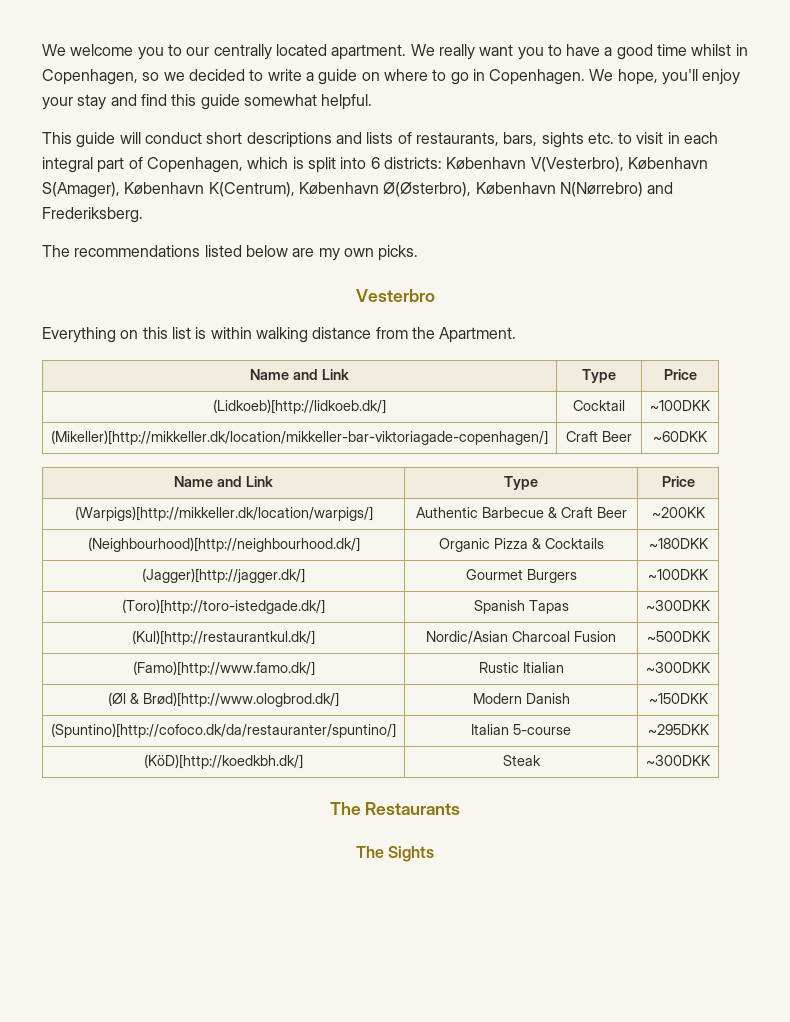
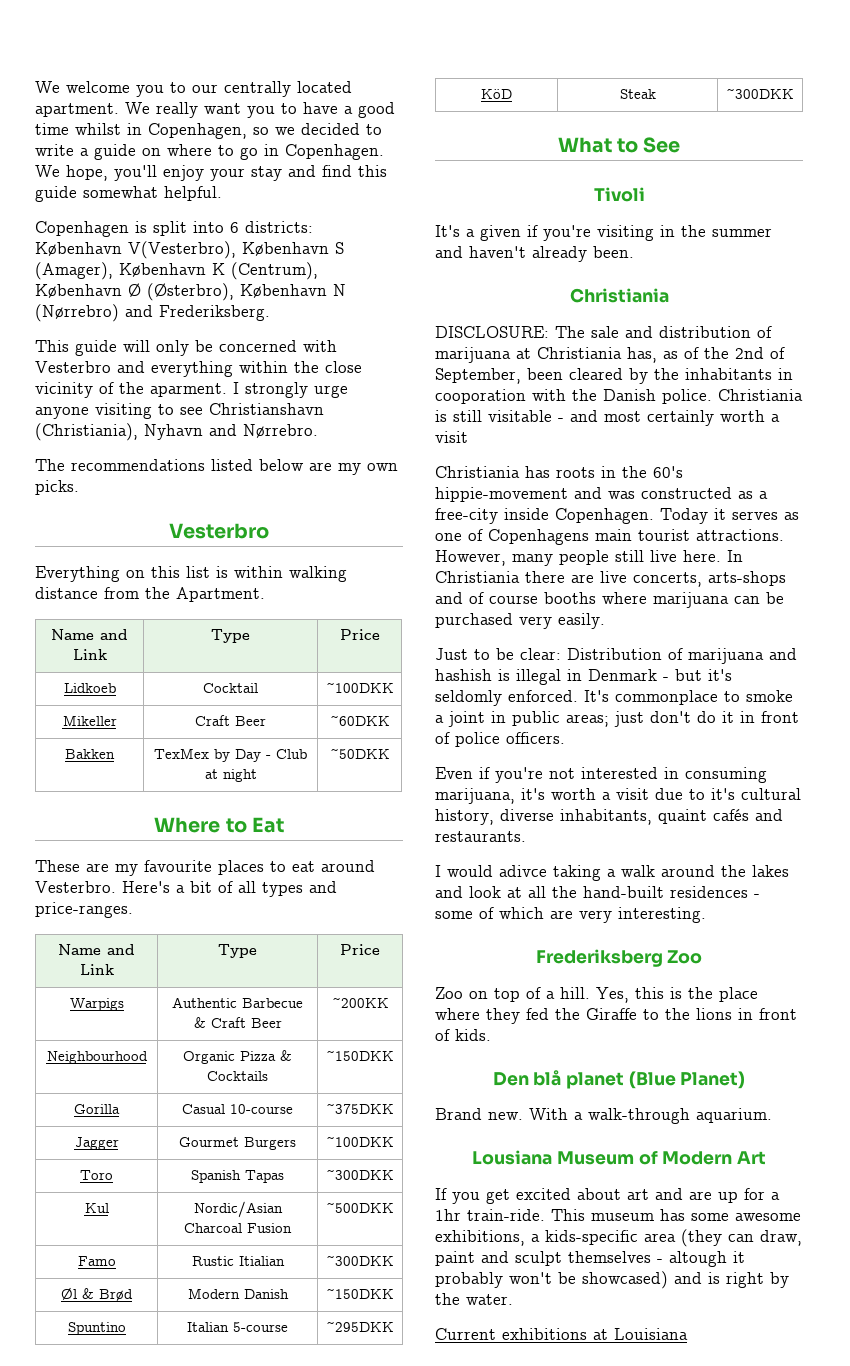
- This guide will conduct short descriptions and lists of restaurants, bars, sights etc. to visit in each integral part of Copenhagen, which is split into 6 districts: København V(Vesterbro), København S(Amager), København K(Centrum), København Ø(Østerbro), København N(Nørrebro) and Frederiksberg.
+ Copenhagen is split into 6 districts: København V(Vesterbro), København S (Amager), København K (Centrum), København Ø (Østerbro), København N (Nørrebro) and Frederiksberg.
+ This guide will only be concerned with Vesterbro and everything within the close vicinity of the aparment. I strongly urge anyone visiting to see Christianshavn (Christiania), Nyhavn and Nørrebro.
- (Lidkoeb)[http://lidkoeb.dk/] | Cocktail | ~100DKK
+ Lidkoeb | Cocktail | ~100DKK
- (Mikeller)[http://mikkeller.dk/location/mikkeller-bar-viktoriagade-copenhagen/] | Craft Beer | ~60DKK
+ Mikeller | Craft Beer | ~60DKK
+ Bakken | TexMex by Day - Club at night | ~50DKK
+ Where to Eat
+ These are my favourite places to eat around Vesterbro. Here's a bit of all types and price-ranges.
  Name and Link | Type | Price
- (Warpigs)[http://mikkeller.dk/location/warpigs/] | Authentic Barbecue & Craft Beer | ~200KK
+ Warpigs | Authentic Barbecue & Craft Beer | ~200KK
- (Neighbourhood)[http://neighbourhood.dk/] | Organic Pizza & Cocktails | ~180DKK
- (Jagger)[http://jagger.dk/] | Gourmet Burgers | ~100DKK
+ Neighbourhood | Organic Pizza & Cocktails | ~150DKK
+ Gorilla | Casual 10-course | ~375DKK
+ Jagger | Gourmet Burgers | ~100DKK
- (Toro)[http://toro-istedgade.dk/] | Spanish Tapas | ~300DKK
+ Toro | Spanish Tapas | ~300DKK
- (Kul)[http://restaurantkul.dk/] | Nordic/Asian Charcoal Fusion | ~500DKK
+ Kul | Nordic/Asian Charcoal Fusion | ~500DKK
- (Famo)[http://www.famo.dk/] | Rustic Itialian | ~300DKK
+ Famo | Rustic Itialian | ~300DKK
- (Øl & Brød)[http://www.ologbrod.dk/] | Modern Danish | ~150DKK
+ Øl & Brød | Modern Danish | ~150DKK
- (Spuntino)[http://cofoco.dk/da/restauranter/spuntino/] | Italian 5-course | ~295DKK
+ Spuntino | Italian 5-course | ~295DKK
- (KöD)[http://koedkbh.dk/] | Steak | ~300DKK
+ KöD | Steak | ~300DKK
- The Restaurants
- The Sights
+ What to See
+ Tivoli
+ It's a given if you're visiting in the summer and haven't already been.
+ Christiania
+ DISCLOSURE: The sale and distribution of marijuana at Christiania has, as of the 2nd of September, been cleared by the inhabitants in cooporation with the Danish police. Christiania is still visitable - and most certainly worth a visit
+ Christiania has roots in the 60's hippie-movement and was constructed as a free-city inside Copenhagen. Today it serves as one of Copenhagens main tourist attractions. However, many people still live here. In Christiania there are live concerts, arts-shops and of course booths where marijuana can be purchased very easily.
+ Just to be clear: Distribution of marijuana and hashish is illegal in Denmark - but it's seldomly enforced. It's commonplace to smoke a joint in public areas; just don't do it in front of police officers.
+ Even if you're not interested in consuming marijuana, it's worth a visit due to it's cultural history, diverse inhabitants, quaint cafés and restaurants.
+ I would adivce taking a walk around the lakes and look at all the hand-built residences - some of which are very interesting.
+ Frederiksberg Zoo
+ Zoo on top of a hill. Yes, this is the place where they fed the Giraffe to the lions in front of kids.
+ Den blå planet (Blue Planet)
+ Brand new. With a walk-through aquarium.
+ Lousiana Museum of Modern Art
+ If you get excited about art and are up for a 1hr train-ride. This museum has some awesome exhibitions, a kids-specific area (they can draw, paint and sculpt themselves - altough it probably won't be showcased) and is right by the water.
+ Current exhibitions at Louisiana

